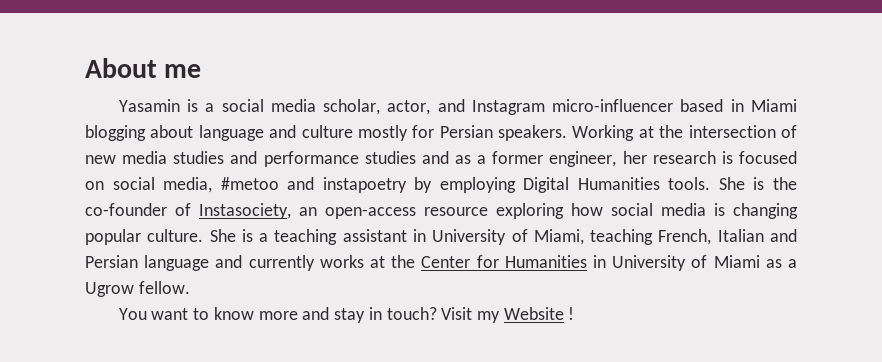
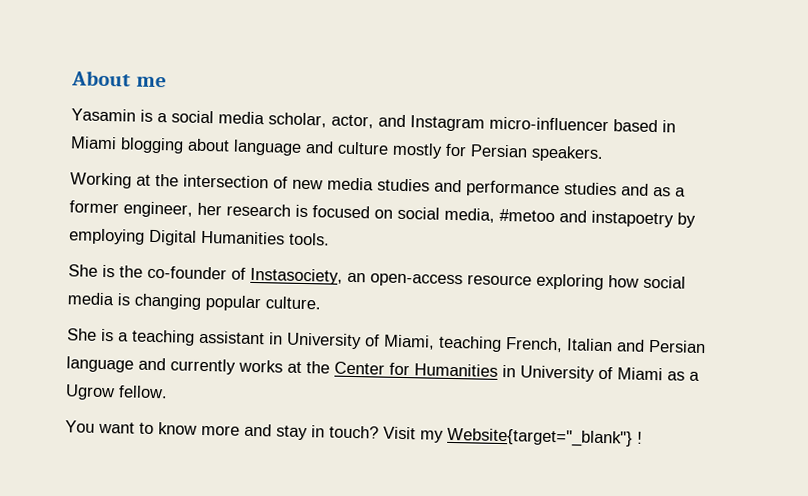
- Yasamin is a social media scholar, actor, and Instagram micro-influencer based in Miami blogging about language and culture mostly for Persian speakers. Working at the intersection of new media studies and performance studies and as a former engineer, her research is focused on social media, #metoo and instapoetry by employing Digital Humanities tools. She is the co-founder of Instasociety, an open-access resource exploring how social media is changing popular culture. She is a teaching assistant in University of Miami, teaching French, Italian and Persian language and currently works at the Center for Humanities in University of Miami as a Ugrow fellow.
+ Yasamin is a social media scholar, actor, and Instagram micro-influencer based in Miami blogging about language and culture mostly for Persian speakers.
+ Working at the intersection of new media studies and performance studies and as a former engineer, her research is focused on social media, #metoo and instapoetry by employing Digital Humanities tools.
+ She is the co-founder of Instasociety, an open-access resource exploring how social media is changing popular culture.
+ She is a teaching assistant in University of Miami, teaching French, Italian and Persian language and currently works at the Center for Humanities in University of Miami as a Ugrow fellow.
- Visit my Website !
+ Visit my Website{target="_blank"} !

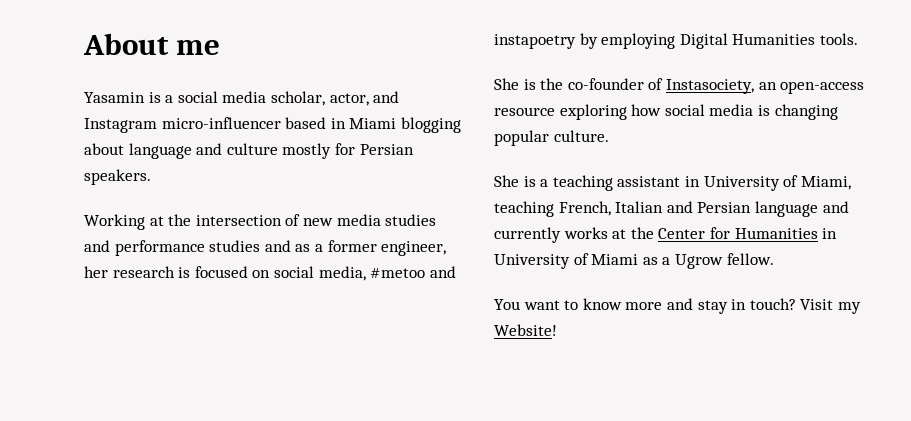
- Visit my Website{target="_blank"} !
+ Visit my Website!

